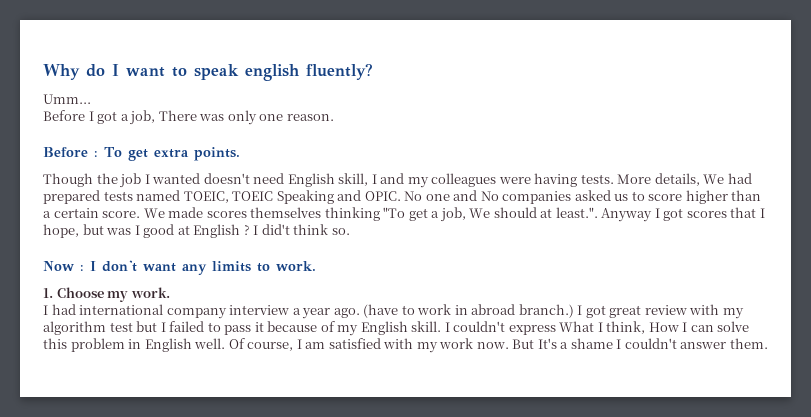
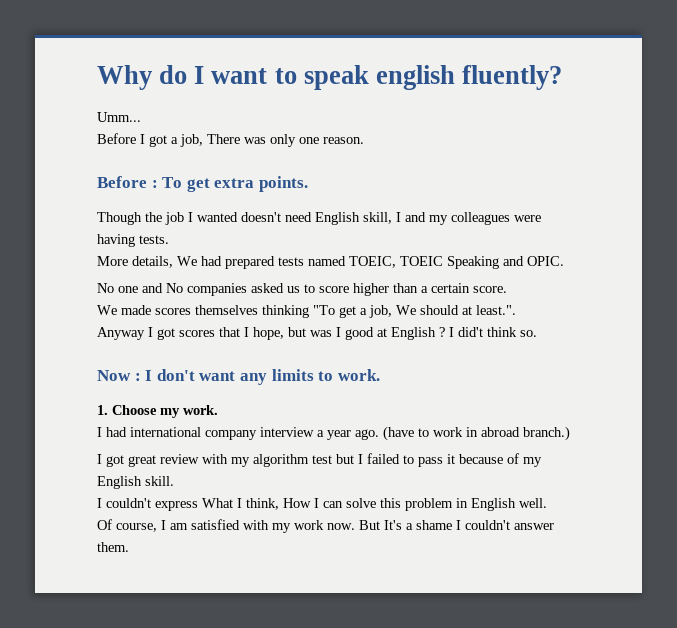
- Though the job I wanted doesn't need English skill, I and my colleagues were having tests. More details, We had prepared tests named TOEIC, TOEIC Speaking and OPIC. No one and No companies asked us to score higher than a certain score. We made scores themselves thinking "To get a job, We should at least.". Anyway I got scores that I hope, but was I good at English ?
+ Though the job I wanted doesn't need English skill, I and my colleagues were having tests.
+ More details, We had prepared tests named TOEIC, TOEIC Speaking and OPIC.
+ No one and No companies asked us to score higher than a certain score.
+ We made scores themselves thinking "To get a job, We should at least.".
+ Anyway I got scores that I hope, but was I good at English ?
- (have to work in abroad branch.) I got great review with my algorithm test but I failed to pass it because of my English skill. I couldn't express What I think, How I can solve this problem in English well. Of course, I am satisfied with my work now.
+ (have to work in abroad branch.)
+ I got great review with my algorithm test but I failed to pass it because of my English skill.
+ I couldn't express What I think, How I can solve this problem in English well.
+ Of course, I am satisfied with my work now.

